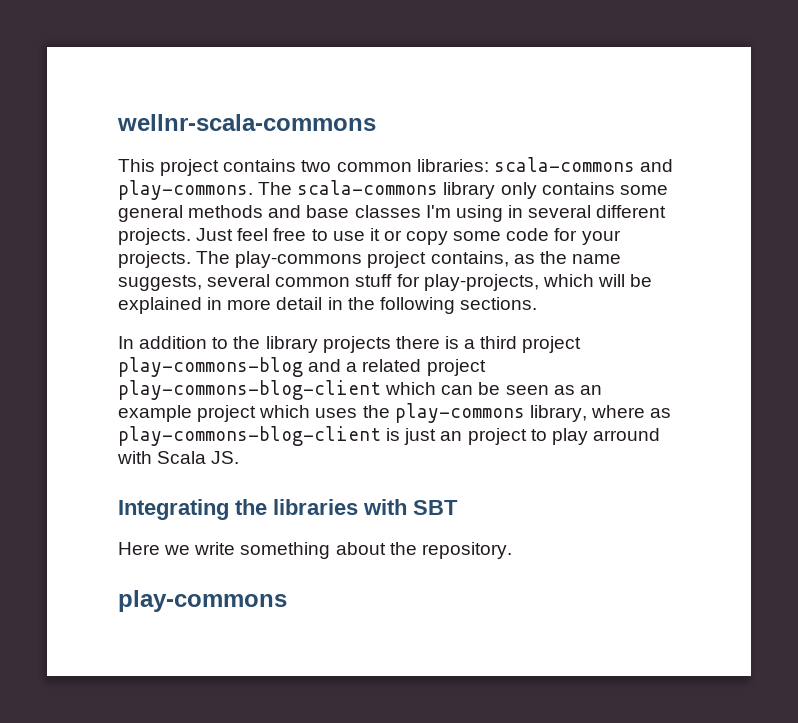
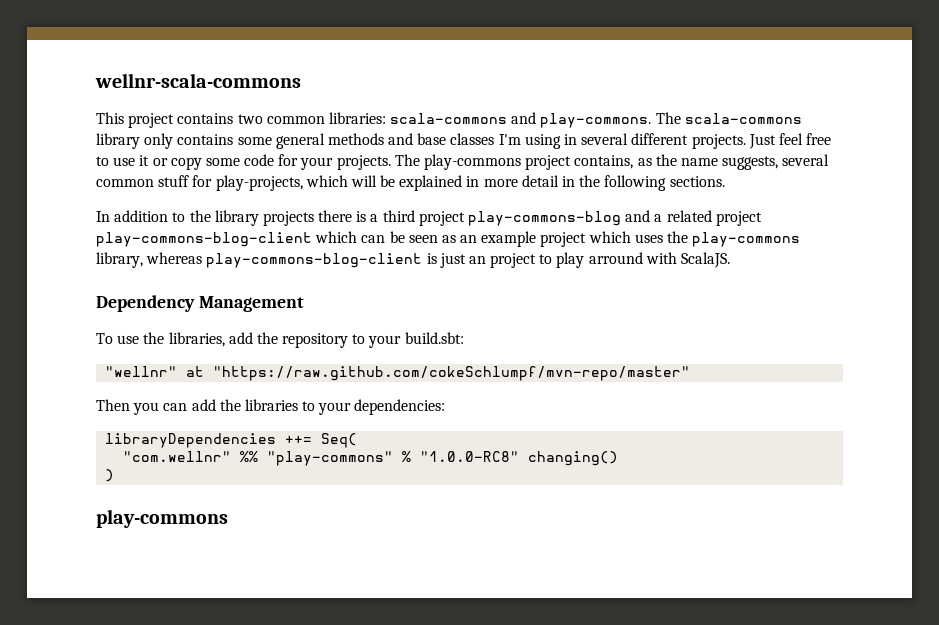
- In addition to the library projects there is a third project play-commons-blog and a related project play-commons-blog-client which can be seen as an example project which uses the play-commons library, where as play-commons-blog-client is just an project to play arround with Scala JS.
- Integrating the libraries with SBT
- Here we write something about the repository.
+ In addition to the library projects there is a third project play-commons-blog and a related project play-commons-blog-client which can be seen as an example project which uses the play-commons library, whereas play-commons-blog-client is just an project to play arround with ScalaJS.
+ Dependency Management
+ To use the libraries, add the repository to your build.sbt:
+ "wellnr" at "https://raw.github.com/cokeSchlumpf/mvn-repo/master"
+ Then you can add the libraries to your dependencies:
+ libraryDependencies ++= Seq(
+ "com.wellnr" %% "play-commons" % "1.0.0-RC8" changing()
+ )

